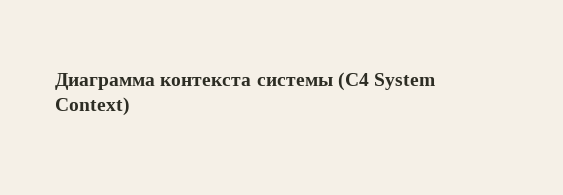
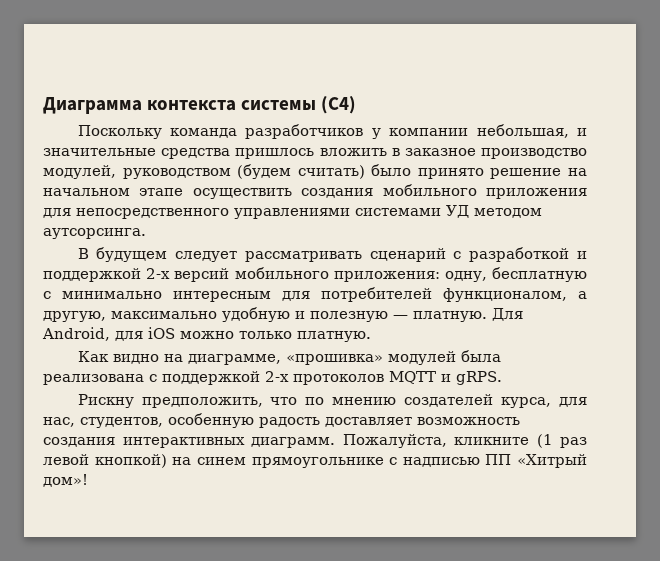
- Диаграмма контекста системы (C4 System Context)
+ Диаграмма контекста системы (C4)
+ Поскольку команда разработчиков у компании небольшая, и значительные средства пришлось вложить в заказное производство модулей, руководством (будем считать) было принято решение на начальном этапе осуществить создания мобильного приложения для непосредственного управлениями системами УД методом аутсорсинга.
+ В будущем следует рассматривать сценарий с разработкой и поддержкой 2-х версий мобильного приложения: одну, бесплатную с минимально интересным для потребителей функционалом, а другую, максимально удобную и полезную — платную. Для Android, для iOS можно только платную.
+ Как видно на диаграмме, «прошивка» модулей была реализована с поддержкой 2-х протоколов MQTT и gRPS.
+ Рискну предположить, что по мнению создателей курса, для нас, студентов, особенную радость доставляет возможность создания интерактивных диаграмм. Пожалуйста, кликните (1 раз левой кнопкой) на синем прямоугольнике с надписью ПП «Хитрый дом»!

